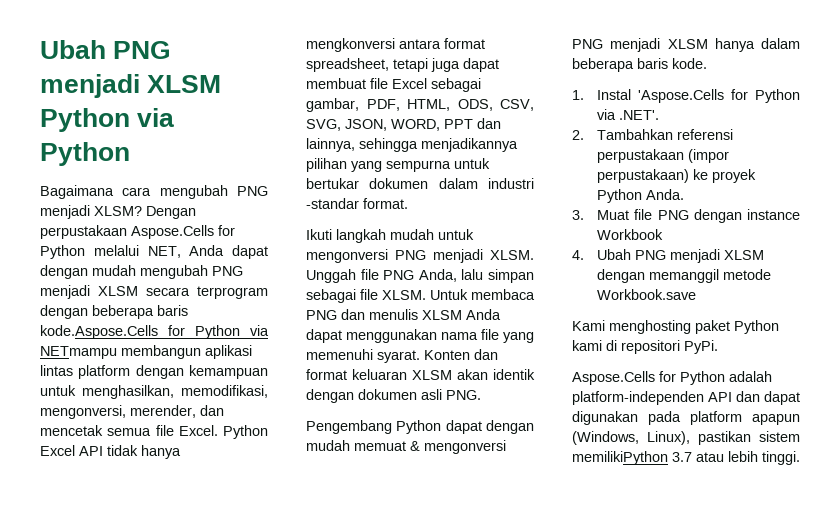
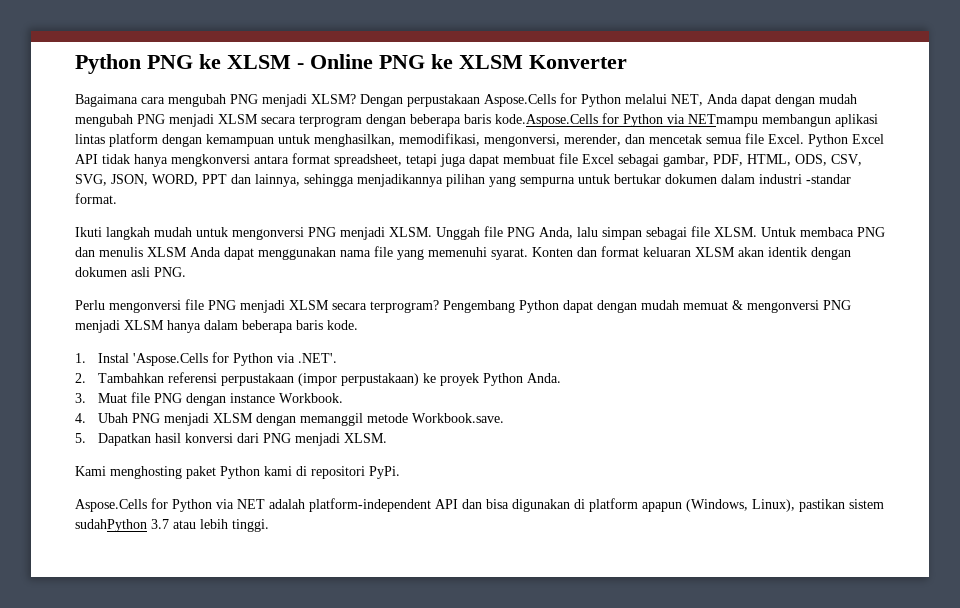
- Ubah PNG menjadi XLSM Python via Python
+ Python PNG ke XLSM - Online PNG ke XLSM Konverter
+ Perlu mengonversi file PNG menjadi XLSM secara terprogram?
- 3. Muat file PNG dengan instance Workbook
+ 3. Muat file PNG dengan instance Workbook.
- 4. Ubah PNG menjadi XLSM dengan memanggil metode Workbook.save
+ 4. Ubah PNG menjadi XLSM dengan memanggil metode Workbook.save.
+ 5. Dapatkan hasil konversi dari PNG menjadi XLSM.
- Aspose.Cells for Python adalah platform-independen API dan dapat digunakan pada platform apapun (Windows, Linux), pastikan sistem memilikiPython 3.7 atau lebih tinggi.
+ Aspose.Cells for Python via NET adalah platform-independent API dan bisa digunakan di platform apapun (Windows, Linux), pastikan sistem sudahPython 3.7 atau lebih tinggi.

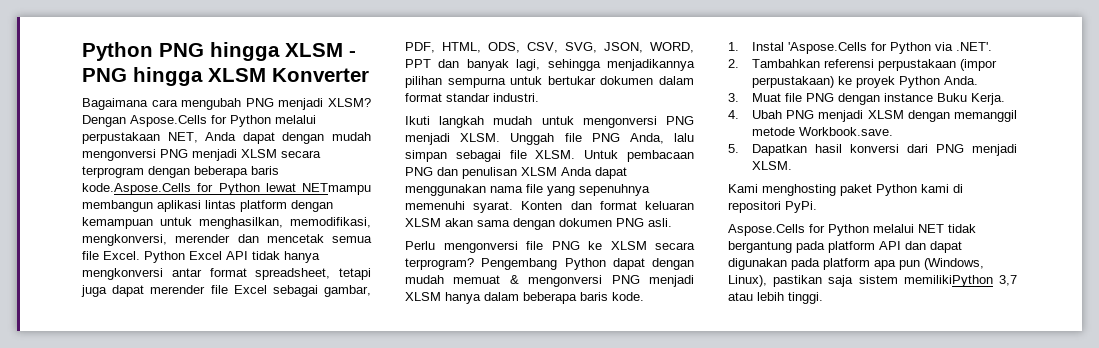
- Python PNG ke XLSM - Online PNG ke XLSM Konverter
+ Python PNG hingga XLSM - PNG hingga XLSM Konverter
- Dengan perpustakaan Aspose.Cells for Python melalui NET, Anda dapat dengan mudah mengubah PNG menjadi XLSM secara terprogram dengan beberapa baris kode.Aspose.Cells for Python via NETmampu membangun aplikasi lintas platform dengan kemampuan untuk menghasilkan, memodifikasi, mengonversi, merender, dan mencetak semua file Excel.
+ Dengan Aspose.Cells for Python melalui perpustakaan NET, Anda dapat dengan mudah mengonversi PNG menjadi XLSM secara terprogram dengan beberapa baris kode.Aspose.Cells for Python lewat NETmampu membangun aplikasi lintas platform dengan kemampuan untuk menghasilkan, memodifikasi, mengkonversi, merender dan mencetak semua file Excel.
- Python Excel API tidak hanya mengkonversi antara format spreadsheet, tetapi juga dapat membuat file Excel sebagai gambar, PDF, HTML, ODS, CSV, SVG, JSON, WORD, PPT dan lainnya, sehingga menjadikannya pilihan yang sempurna untuk bertukar dokumen dalam industri -standar format.
+ Python Excel API tidak hanya mengkonversi antar format spreadsheet, tetapi juga dapat merender file Excel sebagai gambar, PDF, HTML, ODS, CSV, SVG, JSON, WORD, PPT dan banyak lagi, sehingga menjadikannya pilihan sempurna untuk bertukar dokumen dalam format standar industri.
- Untuk membaca PNG dan menulis XLSM Anda dapat menggunakan nama file yang memenuhi syarat.
+ Untuk pembacaan PNG dan penulisan XLSM Anda dapat menggunakan nama file yang sepenuhnya memenuhi syarat.
- Konten dan format keluaran XLSM akan identik dengan dokumen asli PNG.
+ Konten dan format keluaran XLSM akan sama dengan dokumen PNG asli.
- Perlu mengonversi file PNG menjadi XLSM secara terprogram?
+ Perlu mengonversi file PNG ke XLSM secara terprogram?
- 3. Muat file PNG dengan instance Workbook.
+ 3. Muat file PNG dengan instance Buku Kerja.
- Aspose.Cells for Python via NET adalah platform-independent API dan bisa digunakan di platform apapun (Windows, Linux), pastikan sistem sudahPython 3.7 atau lebih tinggi.
+ Aspose.Cells for Python melalui NET tidak bergantung pada platform API dan dapat digunakan pada platform apa pun (Windows, Linux), pastikan saja sistem memilikiPython 3,7 atau lebih tinggi.

